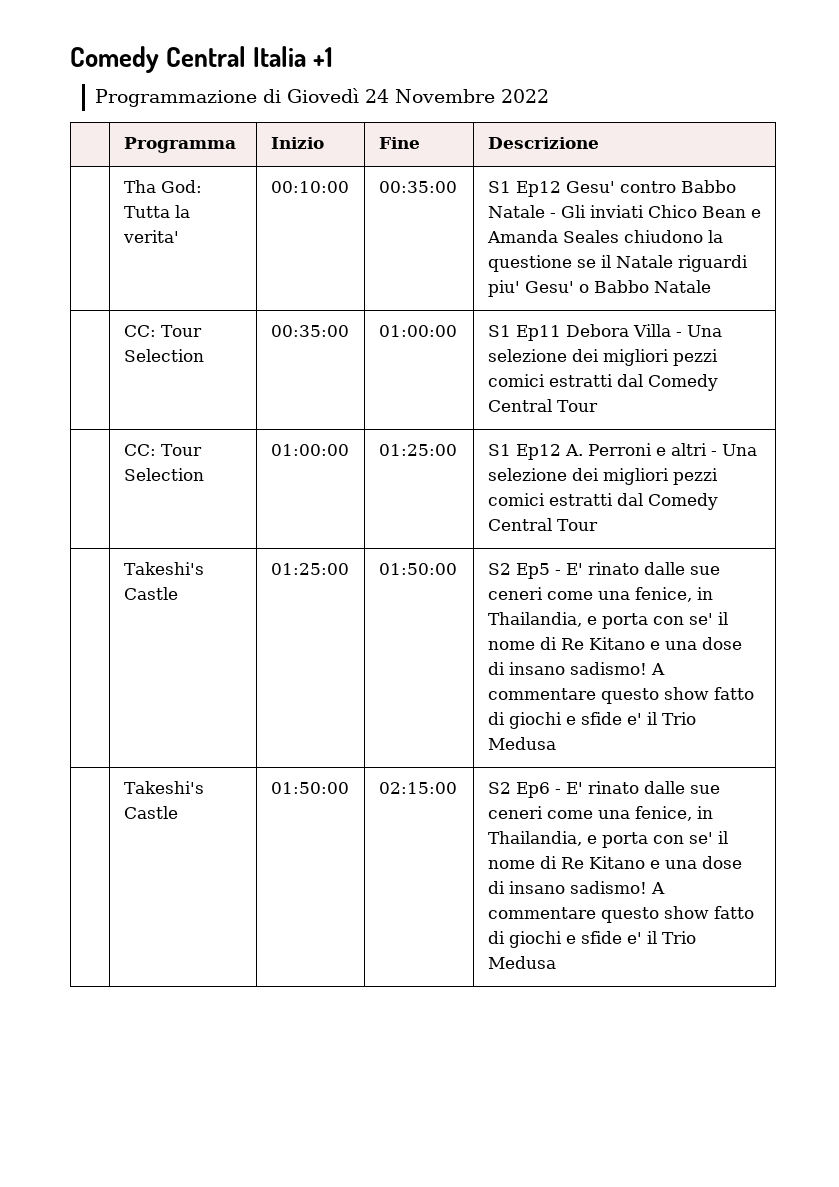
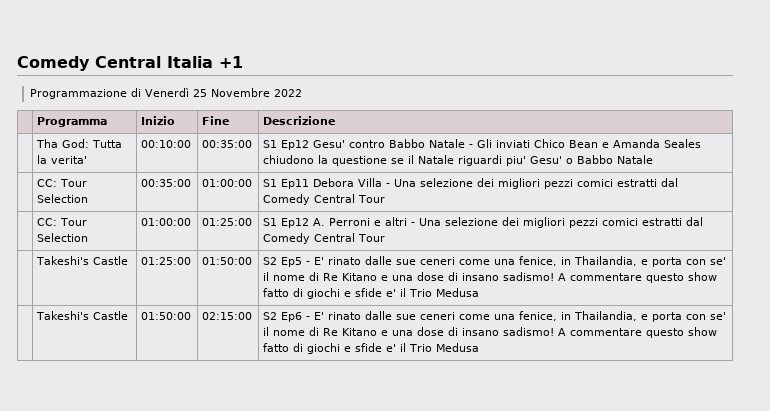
- Programmazione di Giovedì 24 Novembre 2022
+ Programmazione di Venerdì 25 Novembre 2022

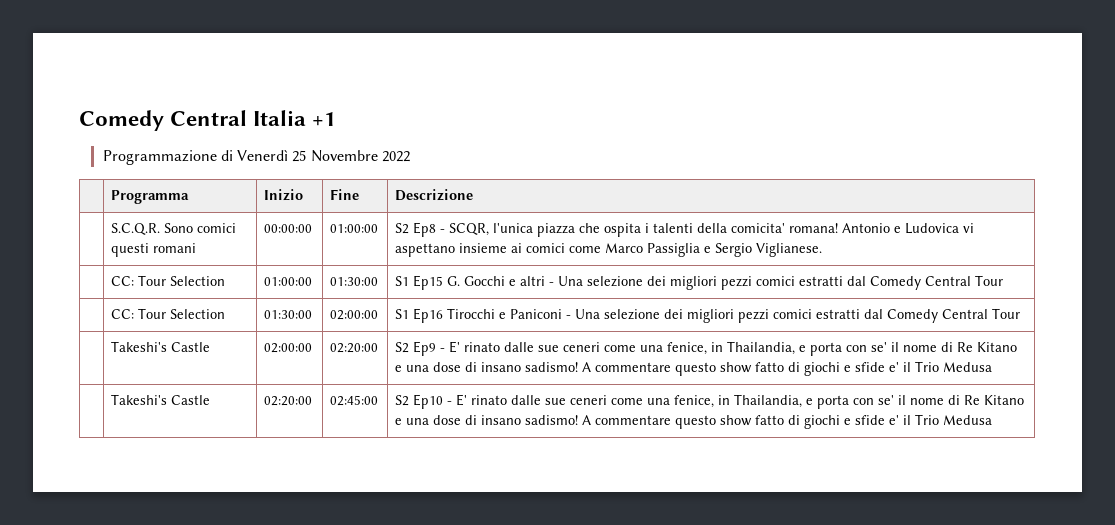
- | Tha God: Tutta la verita' | 00:10:00 | 00:35:00 | S1 Ep12 Gesu' contro Babbo Natale - Gli inviati Chico Bean e Amanda Seales chiudono la questione se il Natale riguardi piu' Gesu' o Babbo Natale
- | CC: Tour Selection | 00:35:00 | 01:00:00 | S1 Ep11 Debora Villa - Una selezione dei migliori pezzi comici estratti dal Comedy Central Tour
+ | S.C.Q.R. Sono comici questi romani | 00:00:00 | 01:00:00 | S2 Ep8 - SCQR, l'unica piazza che ospita i talenti della comicita' romana! Antonio e Ludovica vi aspettano insieme ai comici come Marco Passiglia e Sergio Viglianese.
+ | CC: Tour Selection | 01:00:00 | 01:30:00 | S1 Ep15 G. Gocchi e altri - Una selezione dei migliori pezzi comici estratti dal Comedy Central Tour
- | CC: Tour Selection | 01:00:00 | 01:25:00 | S1 Ep12 A. Perroni e altri - Una selezione dei migliori pezzi comici estratti dal Comedy Central Tour
+ | CC: Tour Selection | 01:30:00 | 02:00:00 | S1 Ep16 Tirocchi e Paniconi - Una selezione dei migliori pezzi comici estratti dal Comedy Central Tour
- 01:25:00 | 01:50:00 | S2 Ep5 - E' rinato dalle sue ceneri come una fenice, in Thailandia, e porta con se' il nome di Re Kitano e una dose di insano sadismo!
+ 02:00:00 | 02:20:00 | S2 Ep9 - E' rinato dalle sue ceneri come una fenice, in Thailandia, e porta con se' il nome di Re Kitano e una dose di insano sadismo!
- 01:50:00 | 02:15:00 | S2 Ep6 - E' rinato dalle sue ceneri come una fenice, in Thailandia, e porta con se' il nome di Re Kitano e una dose di insano sadismo!
+ 02:20:00 | 02:45:00 | S2 Ep10 - E' rinato dalle sue ceneri come una fenice, in Thailandia, e porta con se' il nome di Re Kitano e una dose di insano sadismo!

